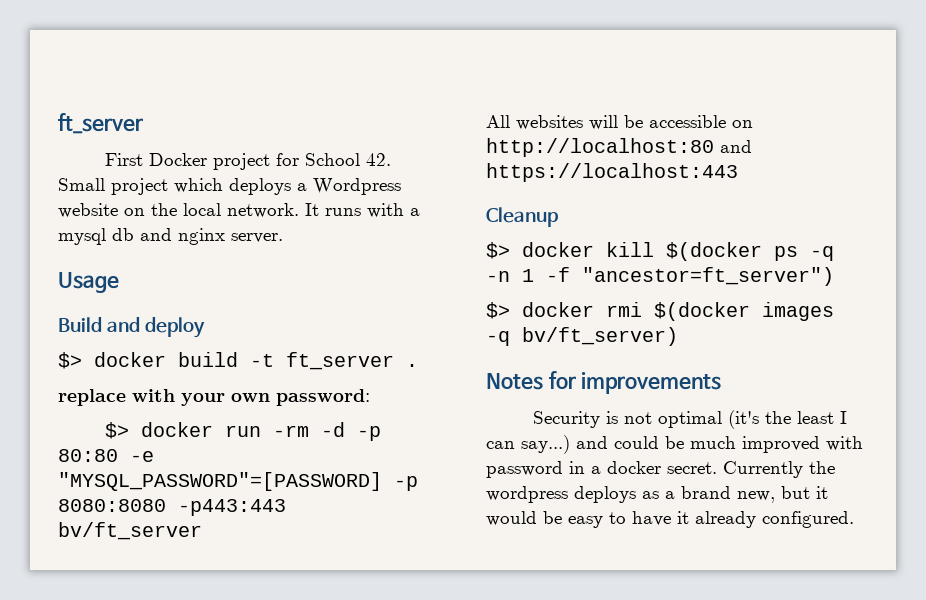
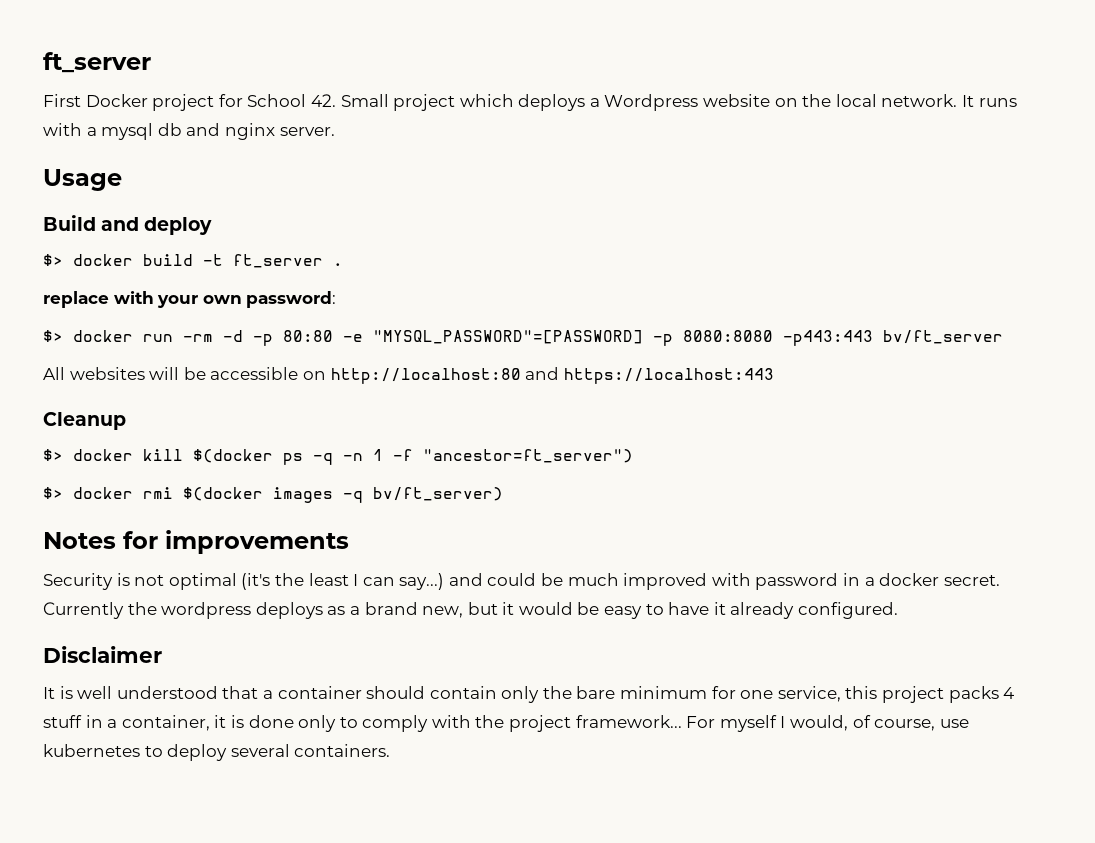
+ Disclaimer
+ It is well understood that a container should contain only the bare minimum for one service, this project packs 4 stuff in a container, it is done only to comply with the project framework... For myself I would, of course, use kubernetes to deploy several containers.

